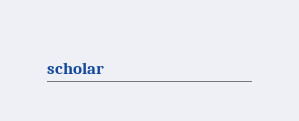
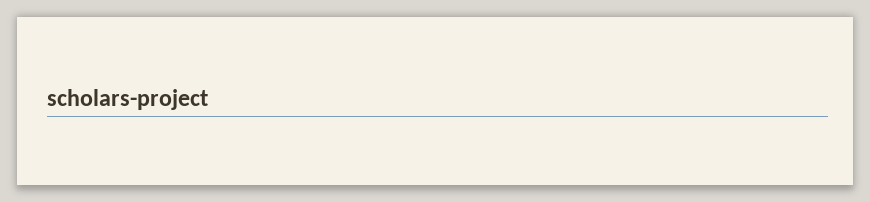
- scholar
+ scholars-project

